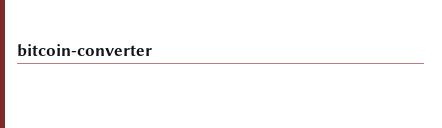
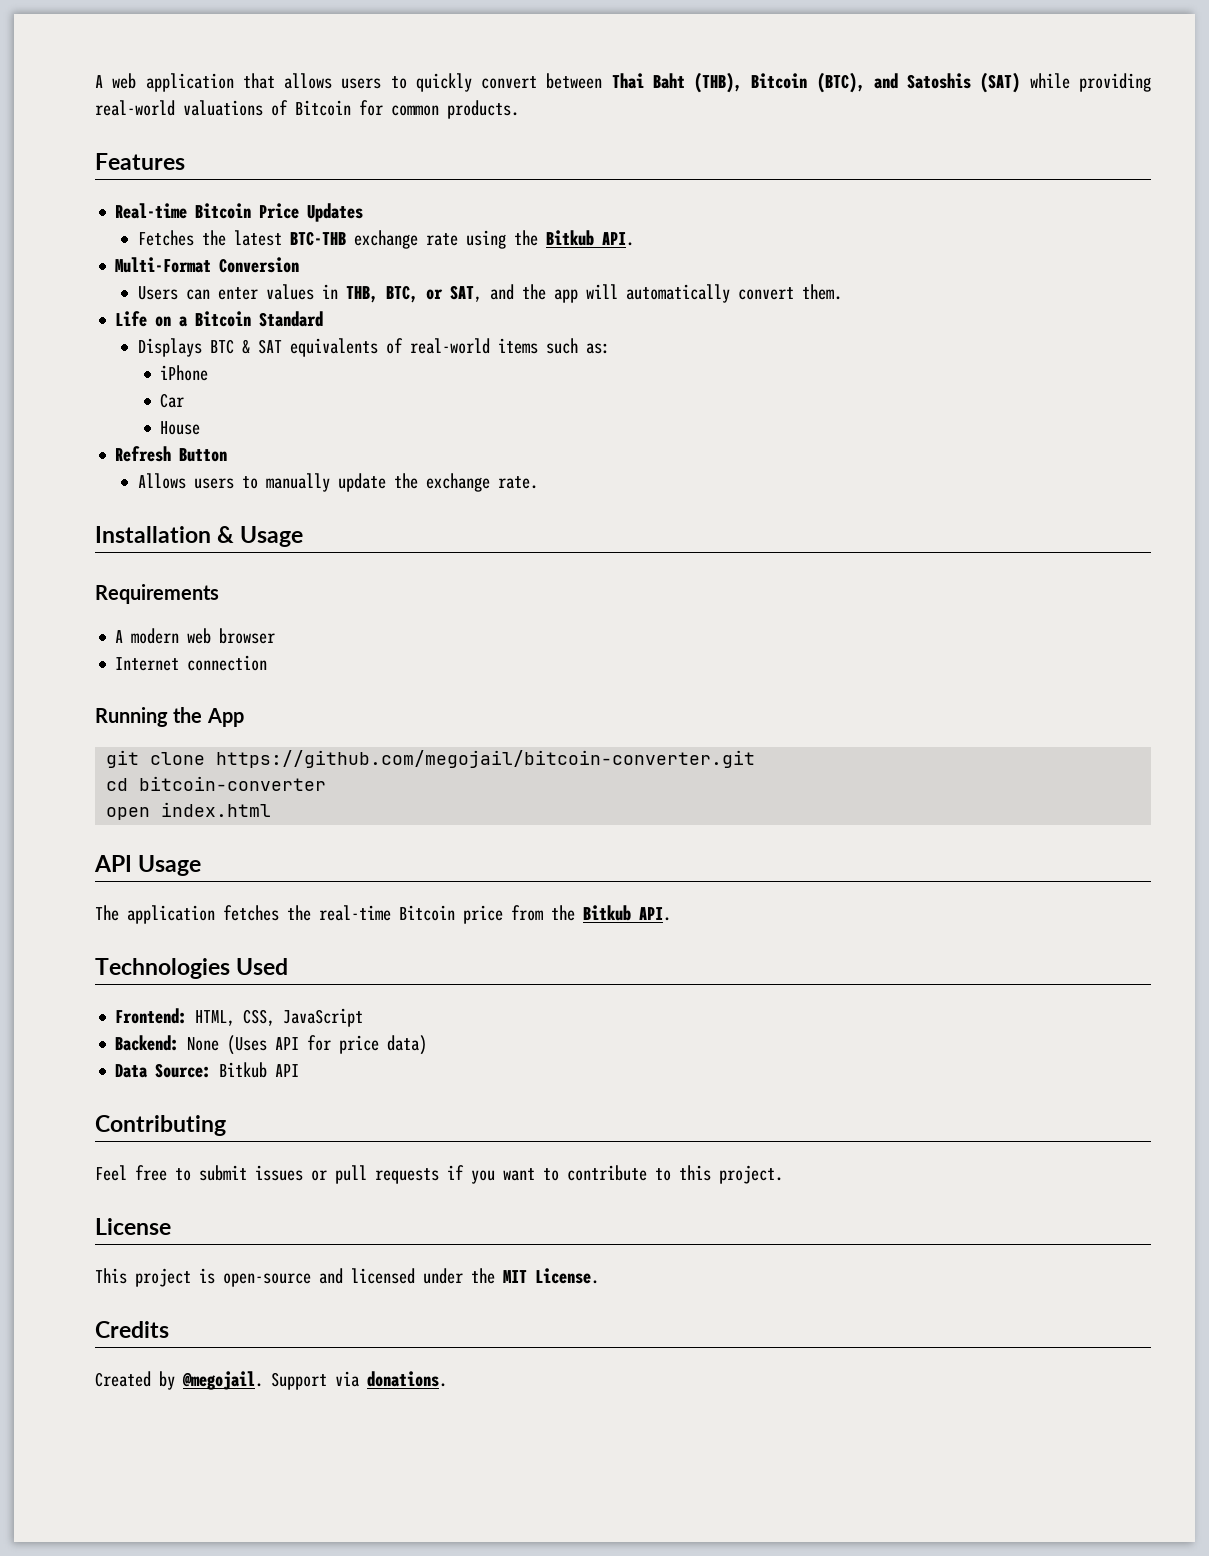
- bitcoin-converter
+ A web application that allows users to quickly convert between Thai Baht (THB), Bitcoin (BTC), and Satoshis (SAT) while providing real-world valuations of Bitcoin for common products.
+ Features
+ Real-time Bitcoin Price Updates
+ Fetches the latest BTC-THB exchange rate using the Bitkub API.
+ Multi-Format Conversion
+ Users can enter values in THB, BTC, or SAT, and the app will automatically convert them.
+ Life on a Bitcoin Standard
+ Displays BTC & SAT equivalents of real-world items such as:
+ iPhone
+ Car
+ House
+ Refresh Button
+ Allows users to manually update the exchange rate.
+ Installation & Usage
+ Requirements
+ A modern web browser
+ Internet connection
+ Running the App
+ git clone https://github.com/megojail/bitcoin-converter.git
+ cd bitcoin-converter
+ open index.html
+ API Usage
+ The application fetches the real-time Bitcoin price from the Bitkub API.
+ Technologies Used
+ Frontend: HTML, CSS, JavaScript
+ Backend: None (Uses API for price data)
+ Data Source: Bitkub API
+ Contributing
+ Feel free to submit issues or pull requests if you want to contribute to this project.
+ License
+ This project is open-source and licensed under the MIT License.
+ Credits
+ Created by @megojail. Support via donations.

